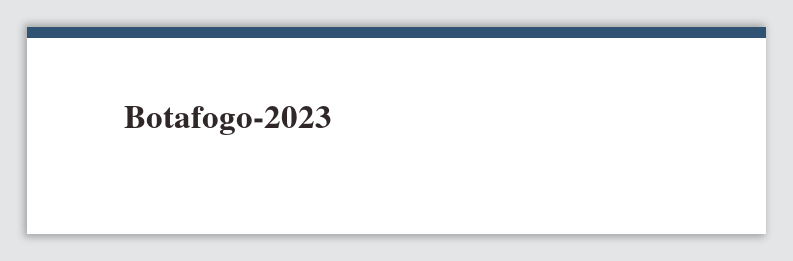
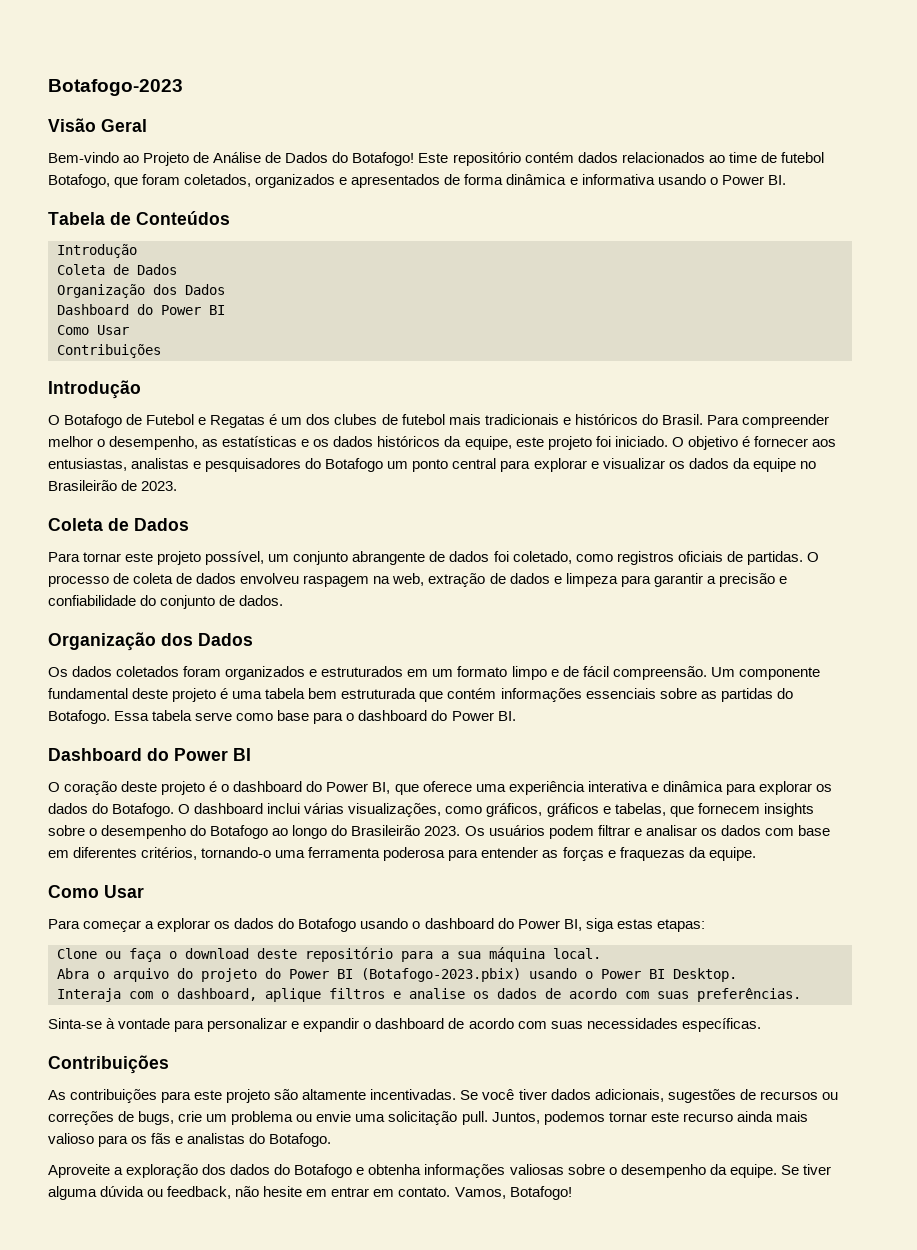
+ Visão Geral
+ Bem-vindo ao Projeto de Análise de Dados do Botafogo! Este repositório contém dados relacionados ao time de futebol Botafogo, que foram coletados, organizados e apresentados de forma dinâmica e informativa usando o Power BI.
+ Tabela de Conteúdos
+ Introdução
+ Coleta de Dados
+ Organização dos Dados
+ Dashboard do Power BI
+ Como Usar
+ Contribuições
+ Introdução
+ O Botafogo de Futebol e Regatas é um dos clubes de futebol mais tradicionais e históricos do Brasil. Para compreender melhor o desempenho, as estatísticas e os dados históricos da equipe, este projeto foi iniciado. O objetivo é fornecer aos entusiastas, analistas e pesquisadores do Botafogo um ponto central para explorar e visualizar os dados da equipe no Brasileirão de 2023.
+ Coleta de Dados
+ Para tornar este projeto possível, um conjunto abrangente de dados foi coletado, como registros oficiais de partidas. O processo de coleta de dados envolveu raspagem na web, extração de dados e limpeza para garantir a precisão e confiabilidade do conjunto de dados.
+ Organização dos Dados
+ Os dados coletados foram organizados e estruturados em um formato limpo e de fácil compreensão. Um componente fundamental deste projeto é uma tabela bem estruturada que contém informações essenciais sobre as partidas do Botafogo. Essa tabela serve como base para o dashboard do Power BI.
+ Dashboard do Power BI
+ O coração deste projeto é o dashboard do Power BI, que oferece uma experiência interativa e dinâmica para explorar os dados do Botafogo. O dashboard inclui várias visualizações, como gráficos, gráficos e tabelas, que fornecem insights sobre o desempenho do Botafogo ao longo do Brasileirão 2023. Os usuários podem filtrar e analisar os dados com base em diferentes critérios, tornando-o uma ferramenta poderosa para entender as forças e fraquezas da equipe.
+ Como Usar
+ Para começar a explorar os dados do Botafogo usando o dashboard do Power BI, siga estas etapas:
+ Clone ou faça o download deste repositório para a sua máquina local.
+ Abra o arquivo do projeto do Power BI (Botafogo-2023.pbix) usando o Power BI Desktop.
+ Interaja com o dashboard, aplique filtros e analise os dados de acordo com suas preferências.
+ Sinta-se à vontade para personalizar e expandir o dashboard de acordo com suas necessidades específicas.
+ Contribuições
+ As contribuições para este projeto são altamente incentivadas. Se você tiver dados adicionais, sugestões de recursos ou correções de bugs, crie um problema ou envie uma solicitação pull. Juntos, podemos tornar este recurso ainda mais valioso para os fãs e analistas do Botafogo.
+ Aproveite a exploração dos dados do Botafogo e obtenha informações valiosas sobre o desempenho da equipe. Se tiver alguma dúvida ou feedback, não hesite em entrar em contato. Vamos, Botafogo!

